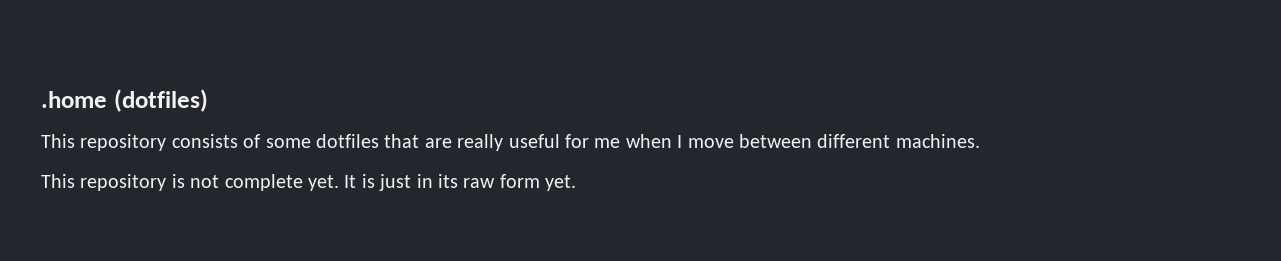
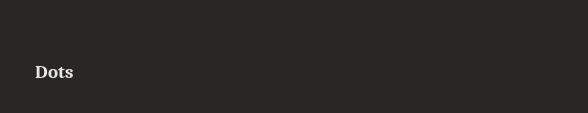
- .home (dotfiles)
- This repository consists of some dotfiles that are really useful for me when I move between different machines.
- This repository is not complete yet. It is just in its raw form yet.
+ Dots

